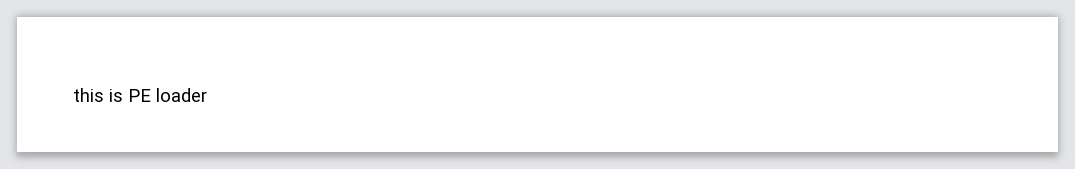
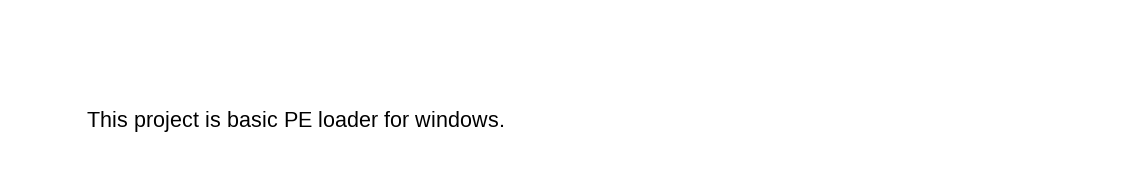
- this is PE loader
+ This project is basic PE loader for windows.

